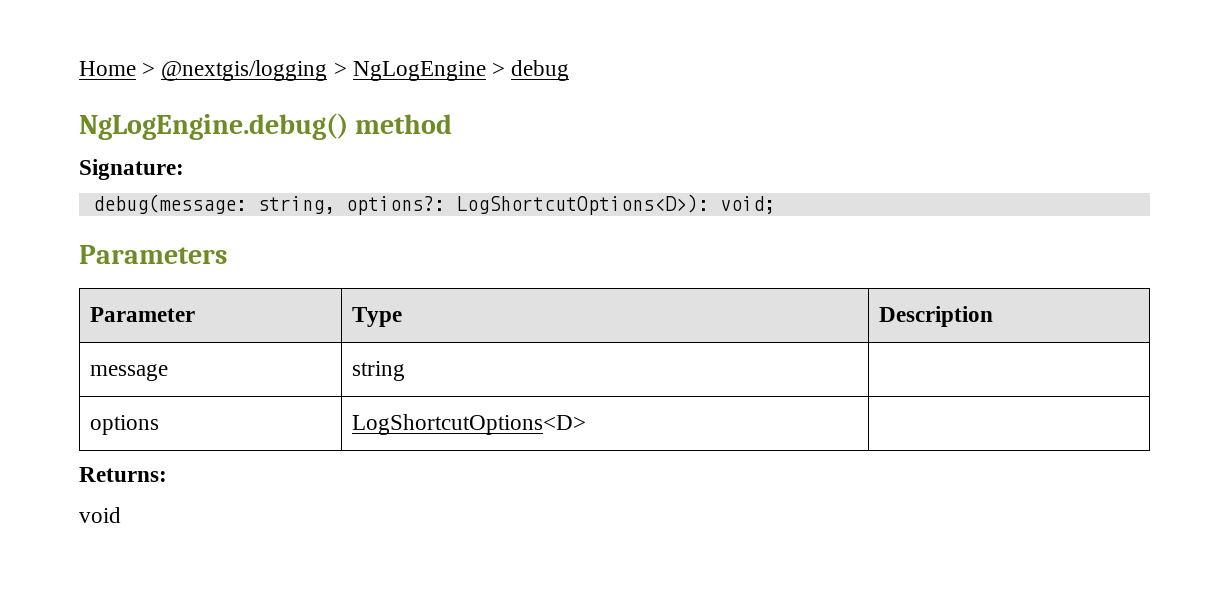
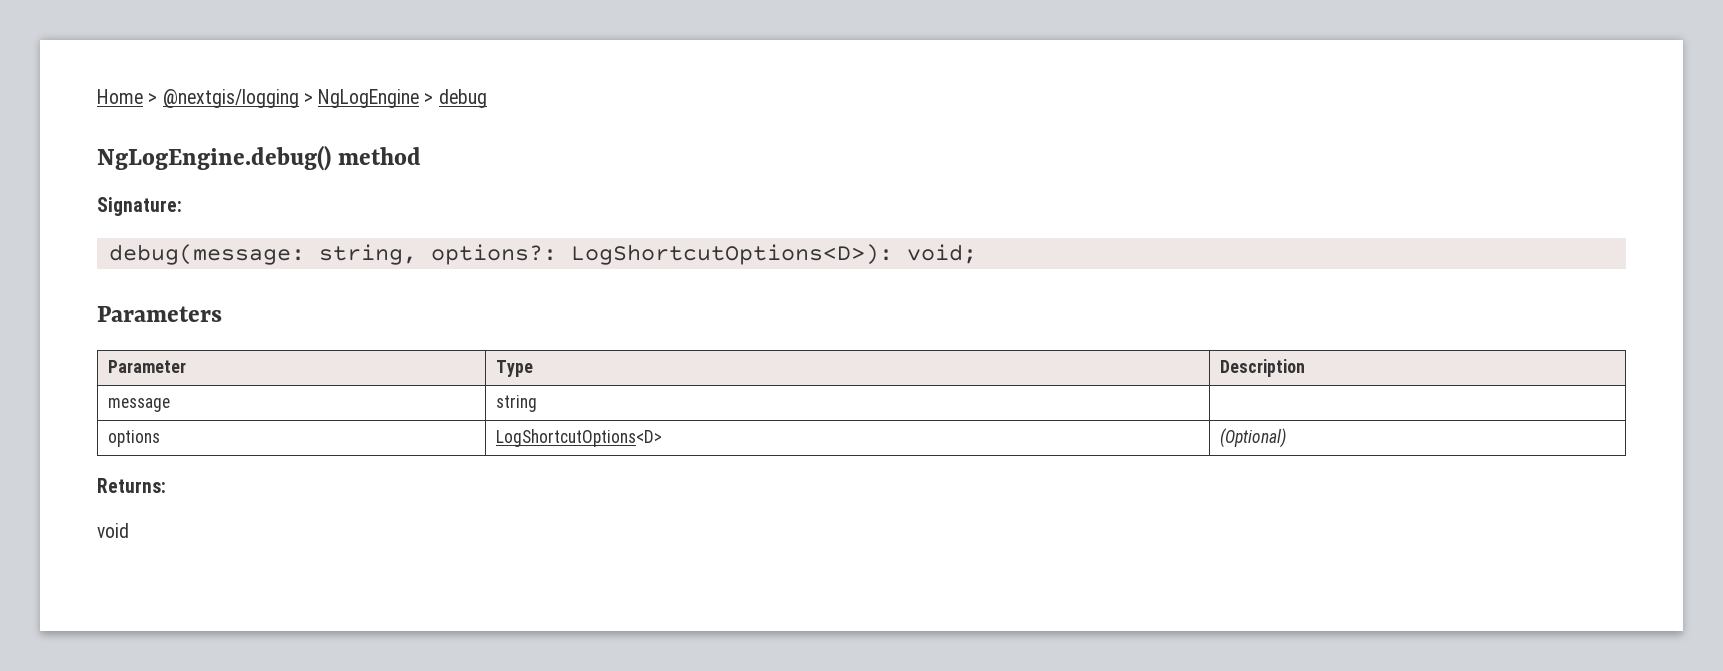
- options | LogShortcutOptions<D> |
+ options | LogShortcutOptions<D> | (Optional)

